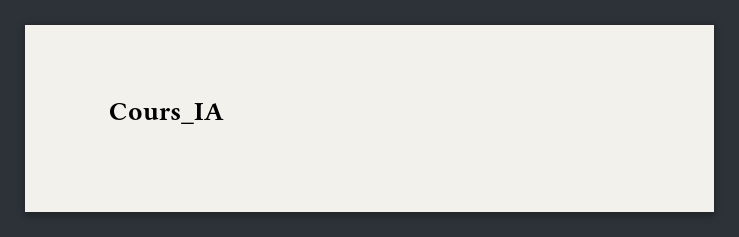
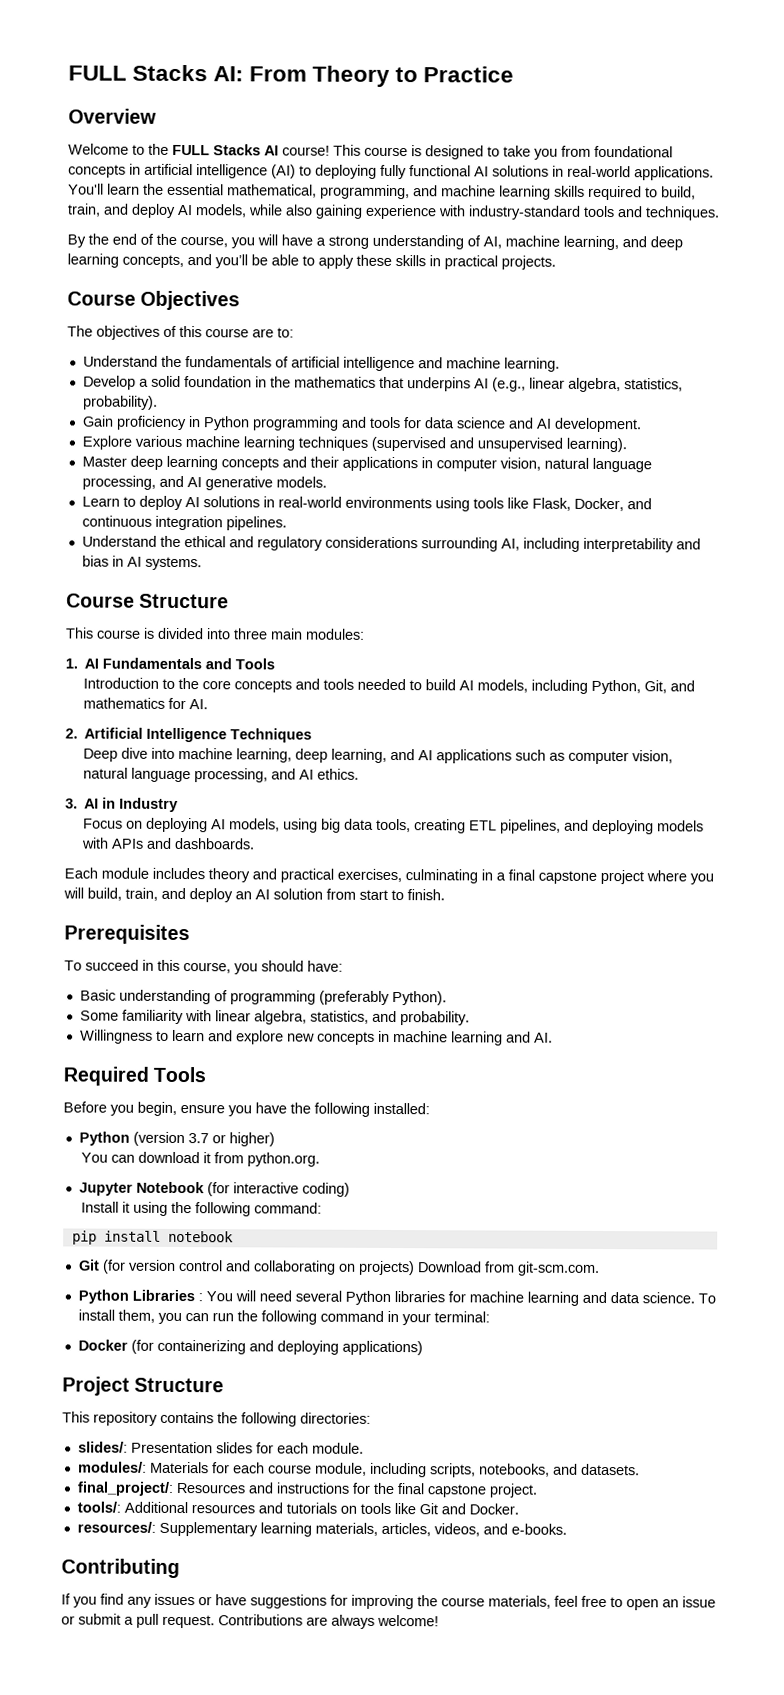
- Cours_IA
+ FULL Stacks AI: From Theory to Practice
+ Overview
+ Welcome to the FULL Stacks AI course! This course is designed to take you from foundational concepts in artificial intelligence (AI) to deploying fully functional AI solutions in real-world applications. You'll learn the essential mathematical, programming, and machine learning skills required to build, train, and deploy AI models, while also gaining experience with industry-standard tools and techniques.
+ By the end of the course, you will have a strong understanding of AI, machine learning, and deep learning concepts, and you’ll be able to apply these skills in practical projects.
+ Course Objectives
+ The objectives of this course are to:
+ Understand the fundamentals of artificial intelligence and machine learning.
+ Develop a solid foundation in the mathematics that underpins AI (e.g., linear algebra, statistics, probability).
+ Gain proficiency in Python programming and tools for data science and AI development.
+ Explore various machine learning techniques (supervised and unsupervised learning).
+ Master deep learning concepts and their applications in computer vision, natural language processing, and AI generative models.
+ Learn to deploy AI solutions in real-world environments using tools like Flask, Docker, and continuous integration pipelines.
+ Understand the ethical and regulatory considerations surrounding AI, including interpretability and bias in AI systems.
+ Course Structure
+ This course is divided into three main modules:
+ 1. AI Fundamentals and Tools
+ Introduction to the core concepts and tools needed to build AI models, including Python, Git, and mathematics for AI.
+ 2. Artificial Intelligence Techniques
+ Deep dive into machine learning, deep learning, and AI applications such as computer vision, natural language processing, and AI ethics.
+ 3. AI in Industry
+ Focus on deploying AI models, using big data tools, creating ETL pipelines, and deploying models with APIs and dashboards.
+ Each module includes theory and practical exercises, culminating in a final capstone project where you will build, train, and deploy an AI solution from start to finish.
+ Prerequisites
+ To succeed in this course, you should have:
+ Basic understanding of programming (preferably Python).
+ Some familiarity with linear algebra, statistics, and probability.
+ Willingness to learn and explore new concepts in machine learning and AI.
+ Required Tools
+ Before you begin, ensure you have the following installed:
+ Python (version 3.7 or higher)
+ You can download it from python.org.
+ Jupyter Notebook (for interactive coding)
+ Install it using the following command:
+ pip install notebook
+ Git (for version control and collaborating on projects) Download from git-scm.com.
+ Python Libraries : You will need several Python libraries for machine learning and data science. To install them, you can run the following command in your terminal:
+ Docker (for containerizing and deploying applications)
+ Project Structure
+ This repository contains the following directories:
+ slides/: Presentation slides for each module.
+ modules/: Materials for each course module, including scripts, notebooks, and datasets.
+ final_project/: Resources and instructions for the final capstone project.
+ tools/: Additional resources and tutorials on tools like Git and Docker.
+ resources/: Supplementary learning materials, articles, videos, and e-books.
+ Contributing
+ If you find any issues or have suggestions for improving the course materials, feel free to open an issue or submit a pull request. Contributions are always welcome!

